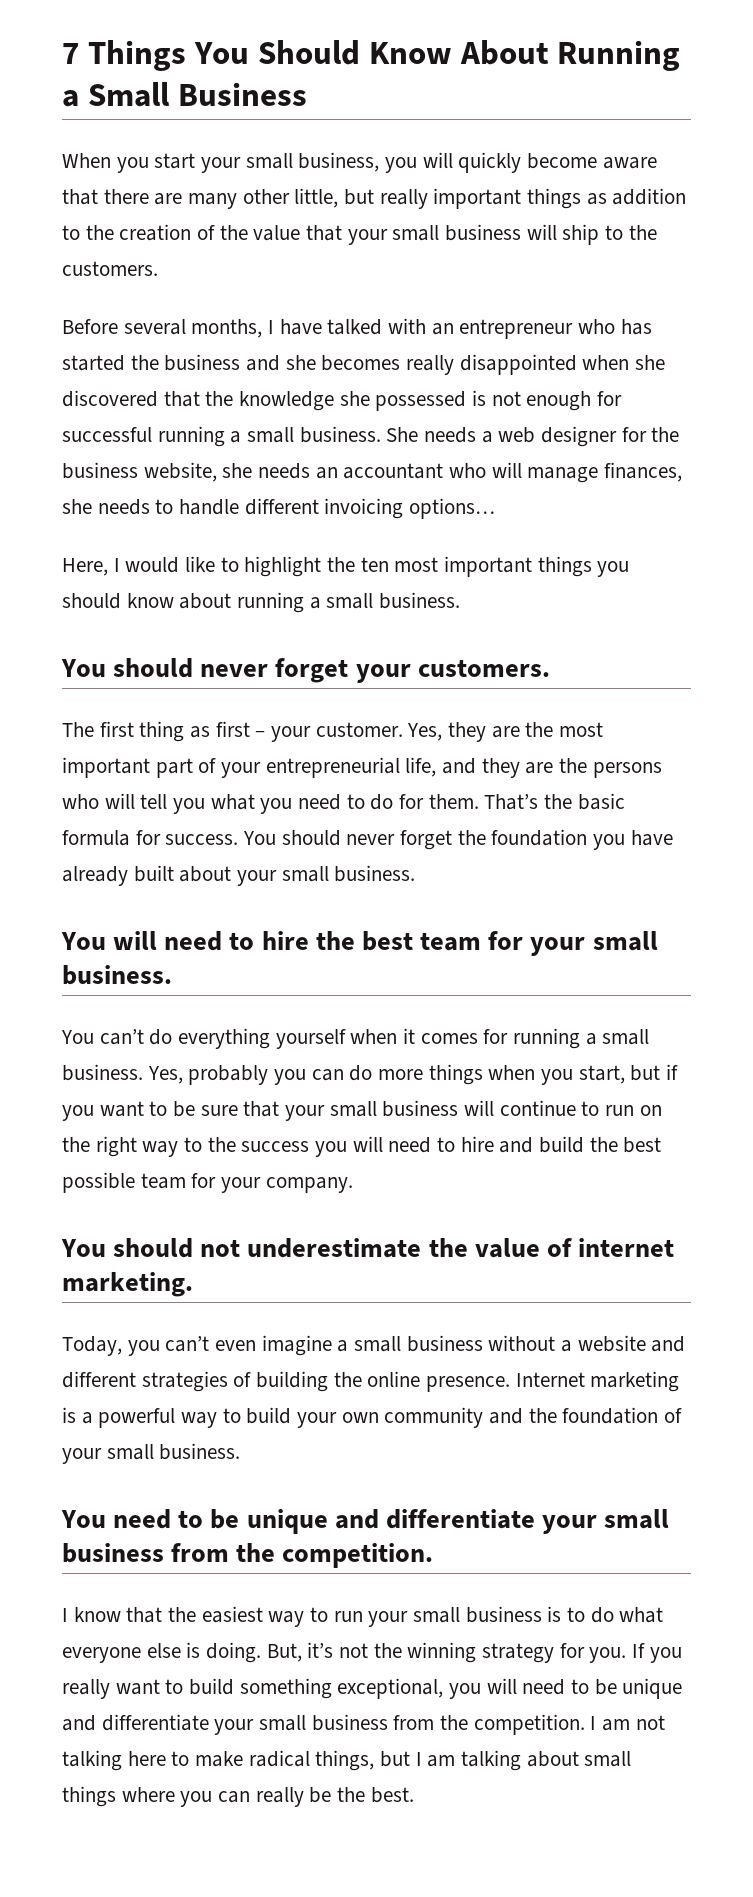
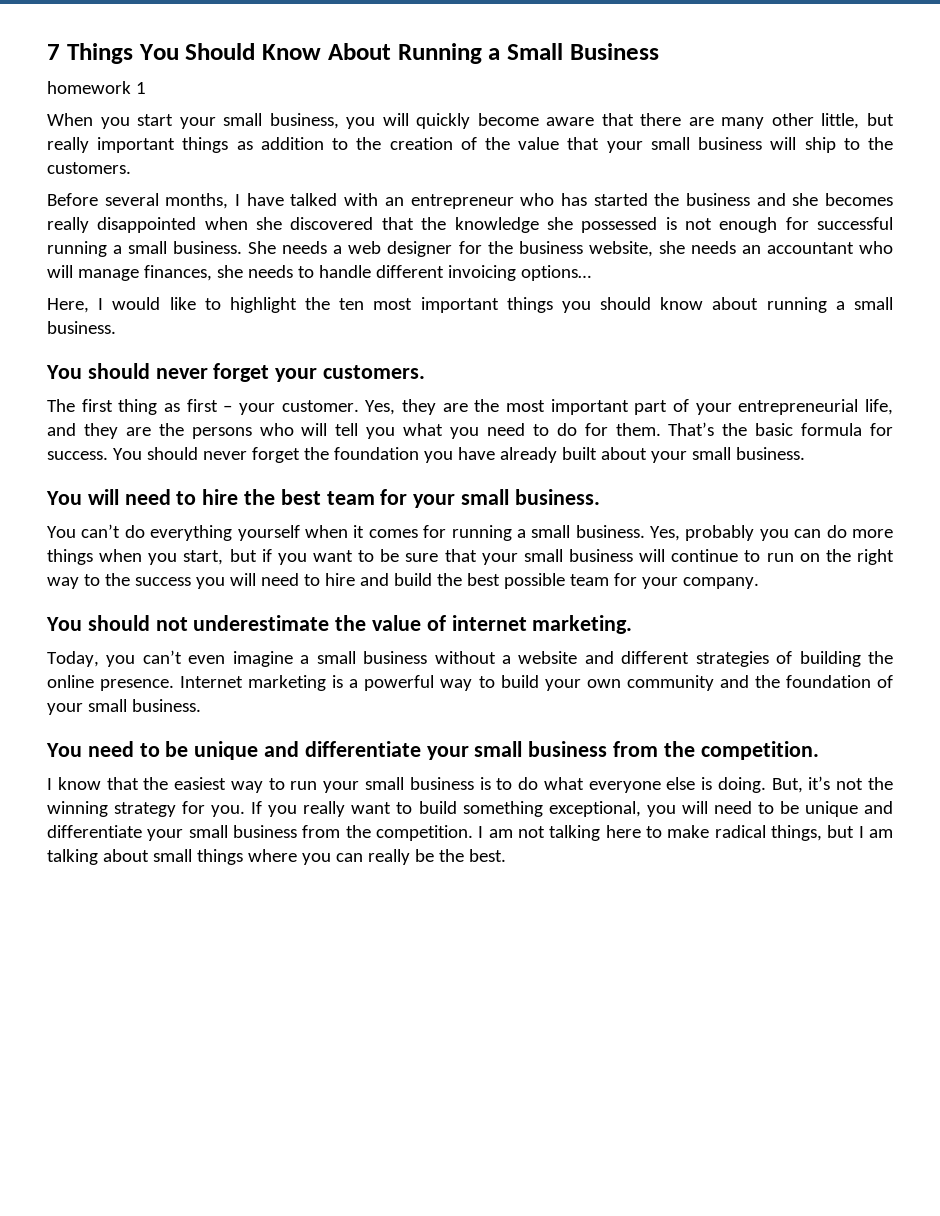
+ homework 1

